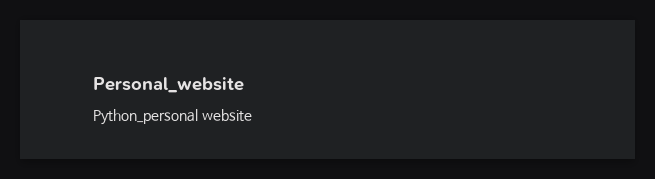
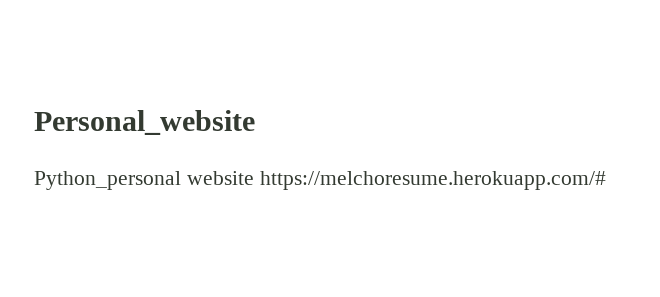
- Python_personal website
+ Python_personal website https://melchoresume.herokuapp.com/#

